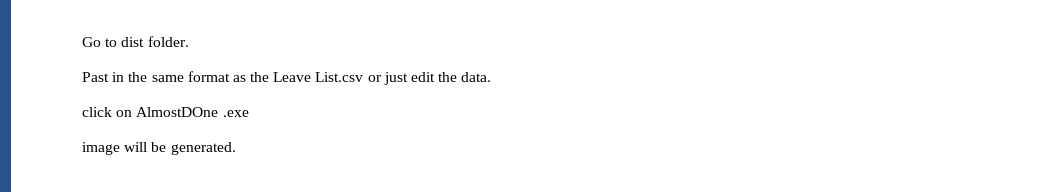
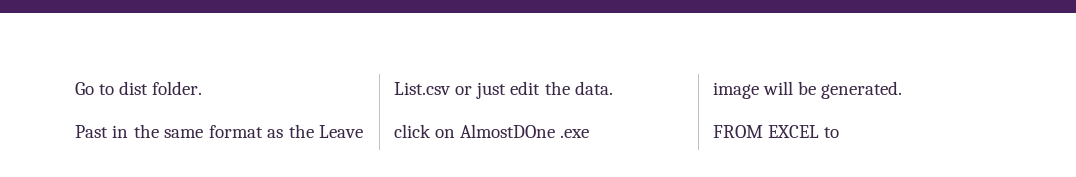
+ FROM EXCEL to

